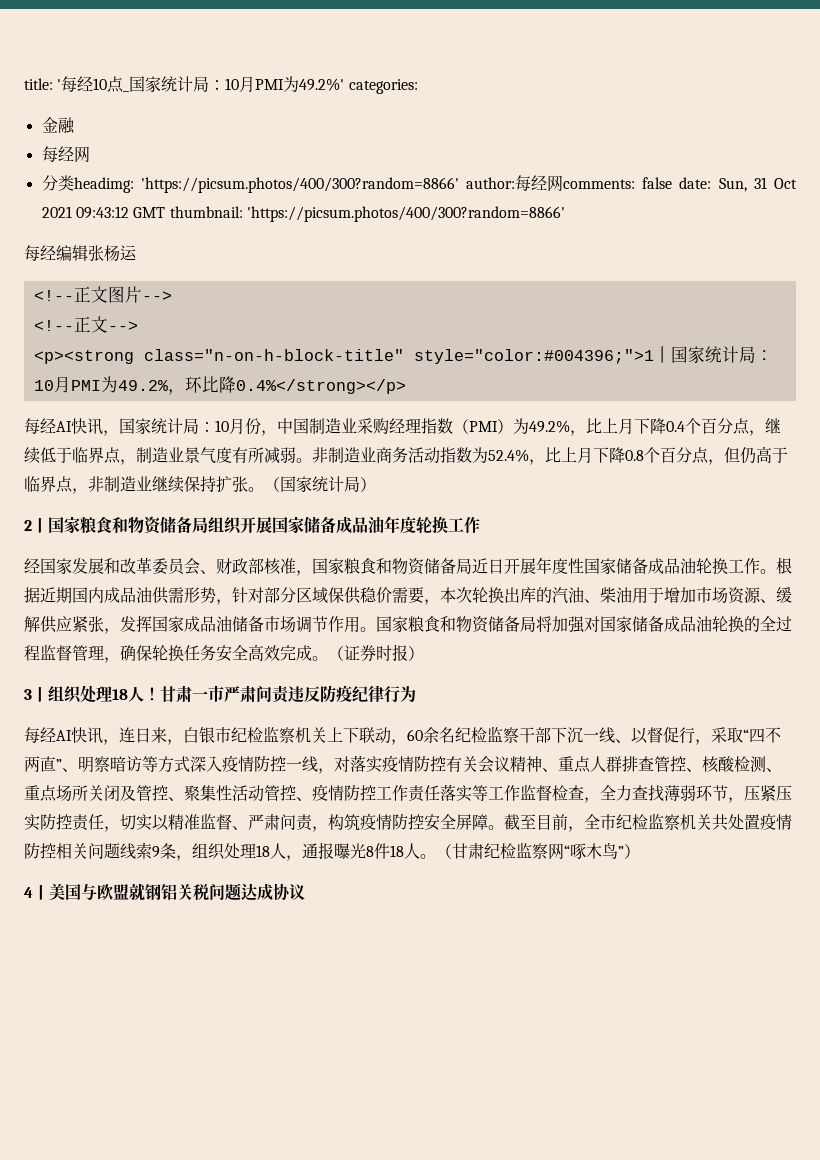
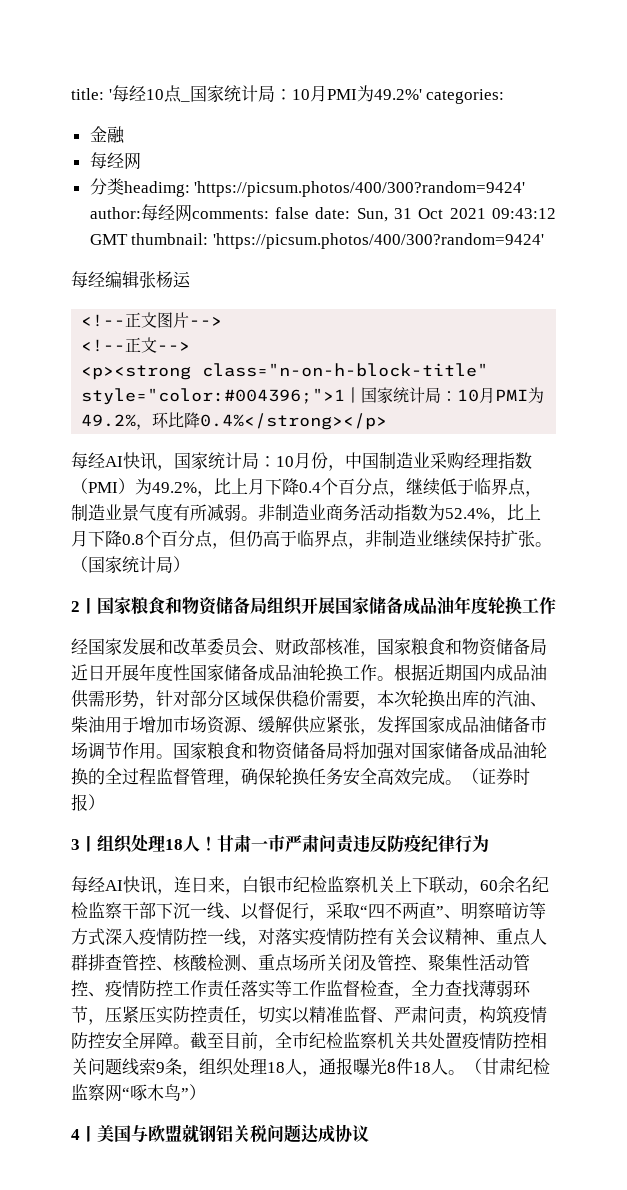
- 分类headimg: 'https://picsum.photos/400/300?random=8866' author:每经网comments: false date: Sun, 31 Oct 2021 09:43:12 GMT thumbnail: 'https://picsum.photos/400/300?random=8866'
+ 分类headimg: 'https://picsum.photos/400/300?random=9424' author:每经网comments: false date: Sun, 31 Oct 2021 09:43:12 GMT thumbnail: 'https://picsum.photos/400/300?random=9424'

